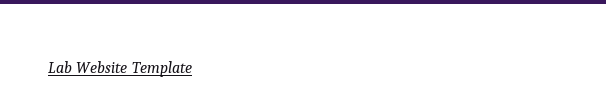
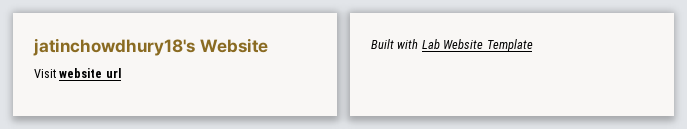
- Lab Website Template
+ jatinchowdhury18's Website
+ Visit website url
+ Built with Lab Website Template

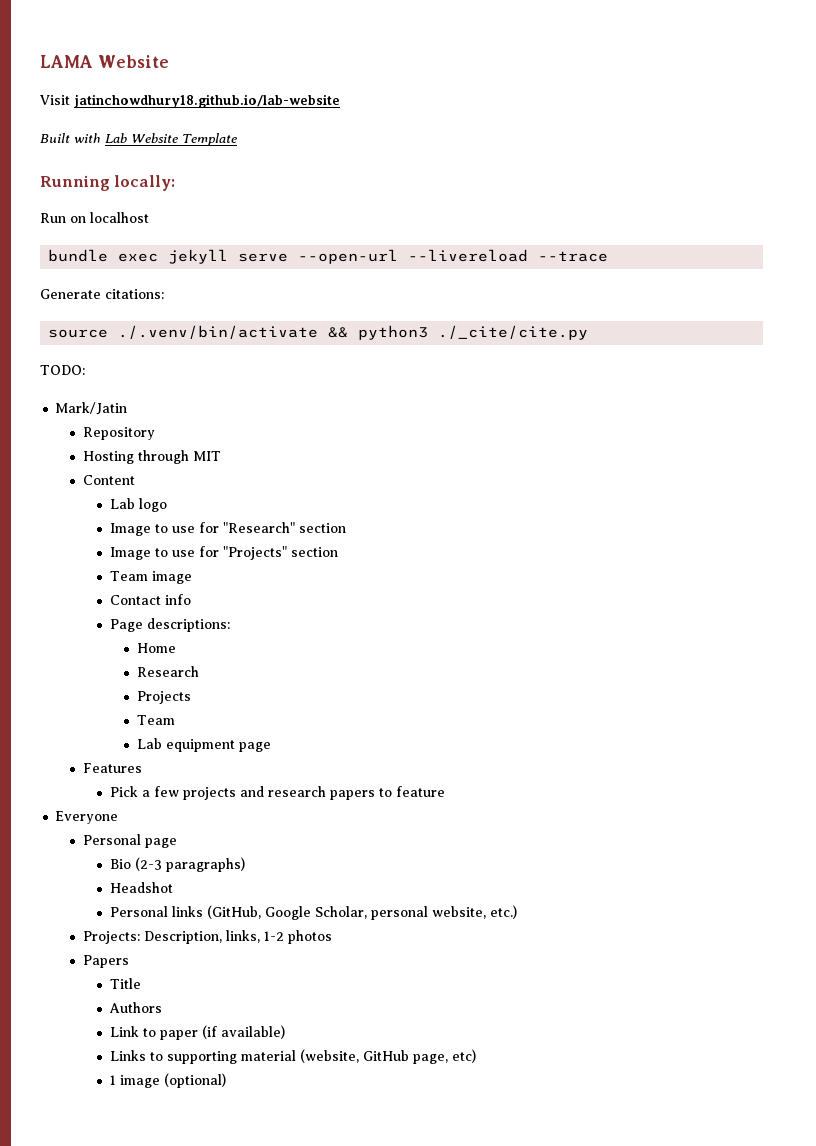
- jatinchowdhury18's Website
+ LAMA Website
- Visit website url
+ Visit jatinchowdhury18.github.io/lab-website
+ Running locally:
+ Run on localhost
+ bundle exec jekyll serve --open-url --livereload --trace
+ Generate citations:
+ source ./.venv/bin/activate && python3 ./_cite/cite.py
+ TODO:
+ Mark/Jatin
+ Repository
+ Hosting through MIT
+ Content
+ Lab logo
+ Image to use for "Research" section
+ Image to use for "Projects" section
+ Team image
+ Contact info
+ Page descriptions:
+ Home
+ Research
+ Projects
+ Team
+ Lab equipment page
+ Features
+ Pick a few projects and research papers to feature
+ Everyone
+ Personal page
+ Bio (2-3 paragraphs)
+ Headshot
+ Personal links (GitHub, Google Scholar, personal website, etc.)
+ Projects: Description, links, 1-2 photos
+ Papers
+ Title
+ Authors
+ Link to paper (if available)
+ Links to supporting material (website, GitHub page, etc)
+ 1 image (optional)

